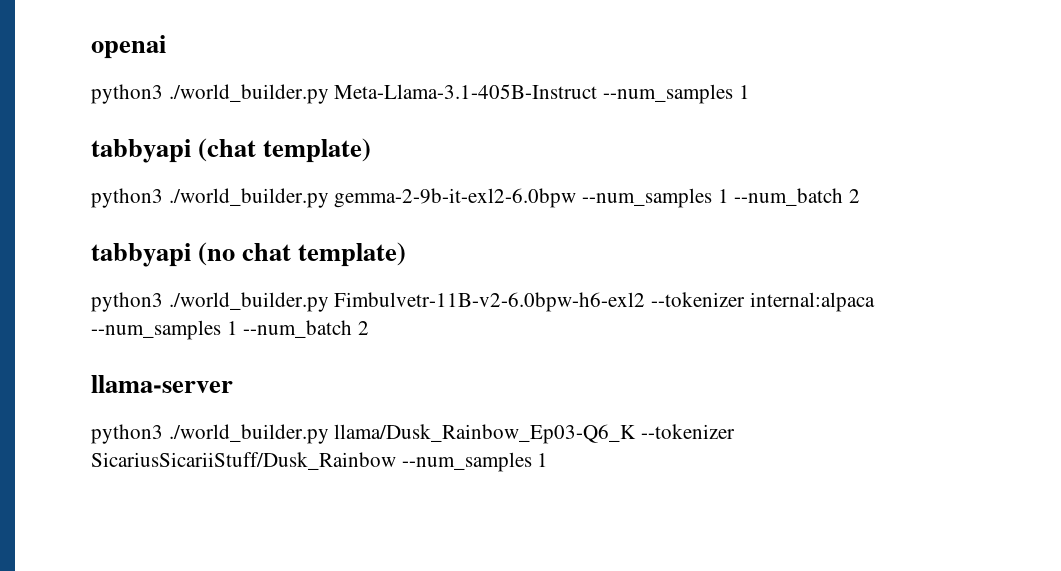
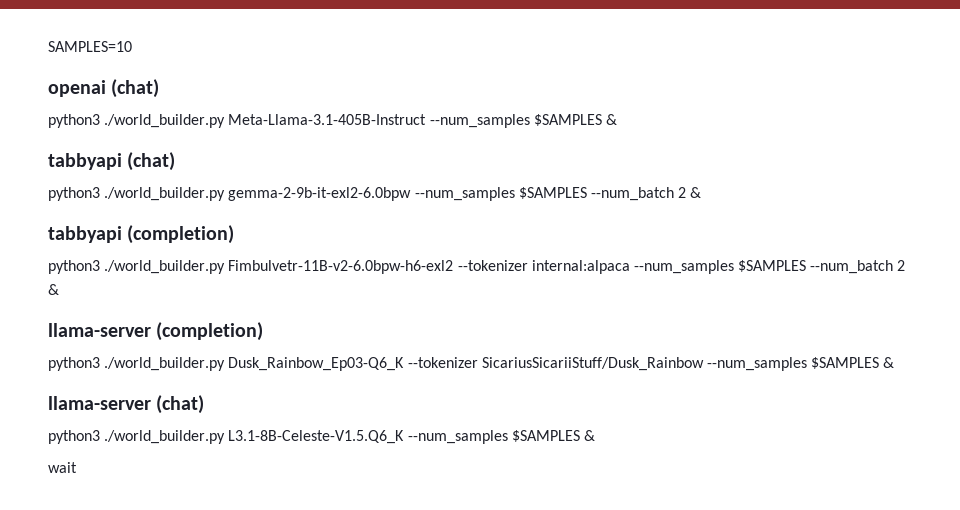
+ SAMPLES=10
- openai
+ openai (chat)
- python3 ./world_builder.py Meta-Llama-3.1-405B-Instruct --num_samples 1
- tabbyapi (chat template)
+ python3 ./world_builder.py Meta-Llama-3.1-405B-Instruct --num_samples $SAMPLES &
+ tabbyapi (chat)
- python3 ./world_builder.py gemma-2-9b-it-exl2-6.0bpw --num_samples 1 --num_batch 2
- tabbyapi (no chat template)
+ python3 ./world_builder.py gemma-2-9b-it-exl2-6.0bpw --num_samples $SAMPLES --num_batch 2 &
+ tabbyapi (completion)
- python3 ./world_builder.py Fimbulvetr-11B-v2-6.0bpw-h6-exl2 --tokenizer internal:alpaca --num_samples 1 --num_batch 2
- llama-server
- python3 ./world_builder.py llama/Dusk_Rainbow_Ep03-Q6_K --tokenizer SicariusSicariiStuff/Dusk_Rainbow --num_samples 1
+ python3 ./world_builder.py Fimbulvetr-11B-v2-6.0bpw-h6-exl2 --tokenizer internal:alpaca --num_samples $SAMPLES --num_batch 2 &
+ llama-server (completion)
+ python3 ./world_builder.py Dusk_Rainbow_Ep03-Q6_K --tokenizer SicariusSicariiStuff/Dusk_Rainbow --num_samples $SAMPLES &
+ llama-server (chat)
+ python3 ./world_builder.py L3.1-8B-Celeste-V1.5.Q6_K --num_samples $SAMPLES &
+ wait

